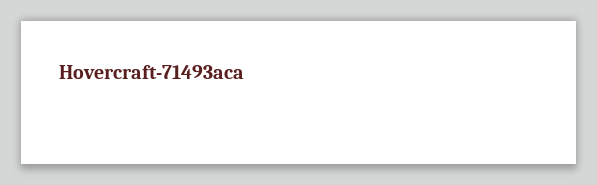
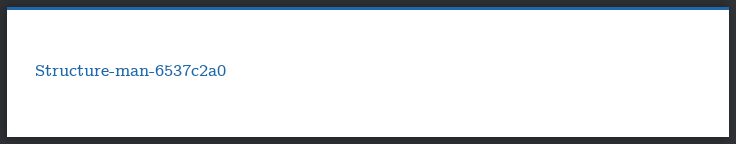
- Hovercraft-71493aca
+ Structure-man-6537c2a0

